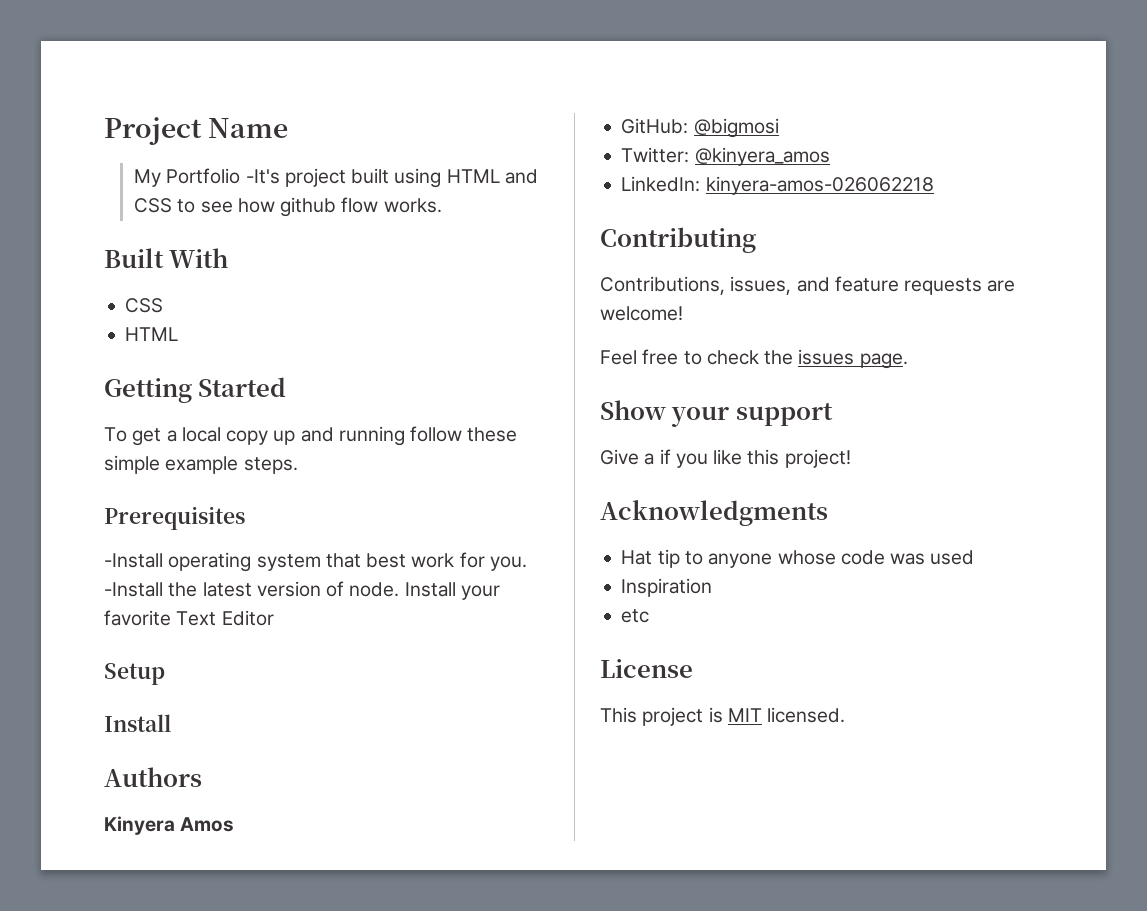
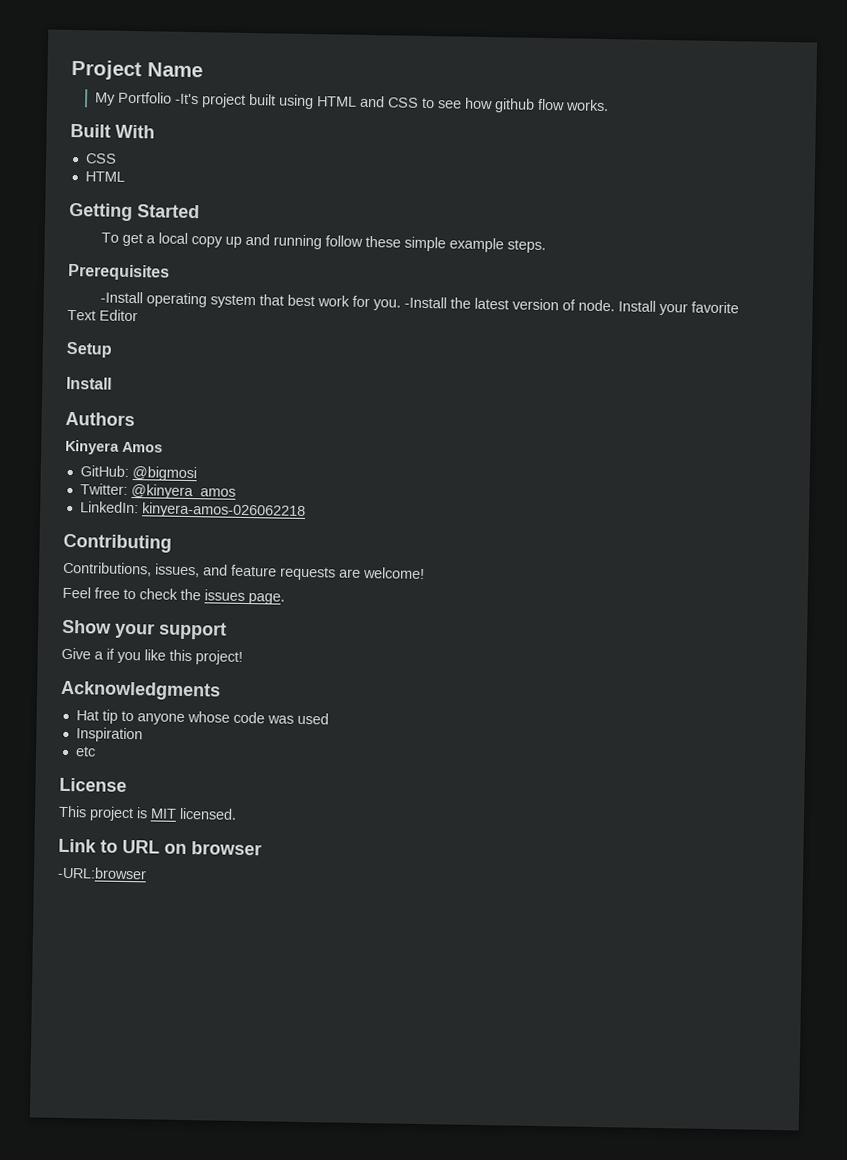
+ Link to URL on browser
+ -URL:browser

